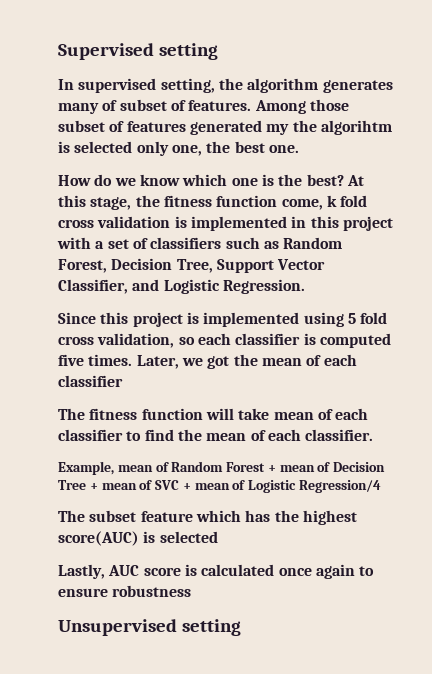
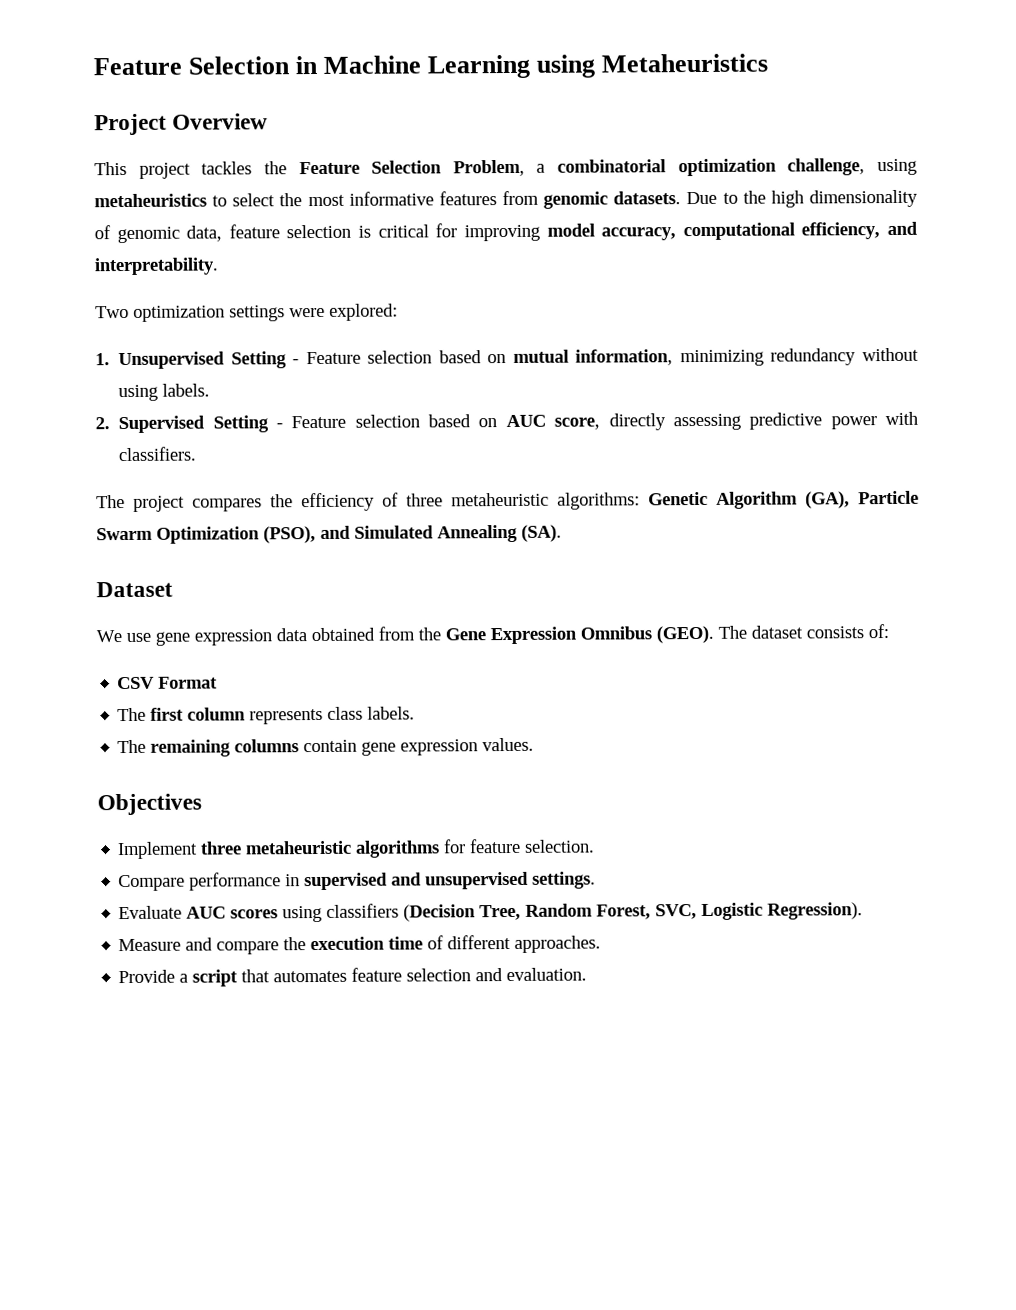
- Supervised setting
- In supervised setting, the algorithm generates many of subset of features. Among those subset of features generated my the algorihtm is selected only one, the best one.
- How do we know which one is the best? At this stage, the fitness function come, k fold cross validation is implemented in this project with a set of classifiers such as Random Forest, Decision Tree, Support Vector Classifier, and Logistic Regression.
- Since this project is implemented using 5 fold cross validation, so each classifier is computed five times. Later, we got the mean of each classifier
- The fitness function will take mean of each classifier to find the mean of each classifier.
- Example, mean of Random Forest + mean of Decision Tree + mean of SVC + mean of Logistic Regression/4
- The subset feature which has the highest score(AUC) is selected
- Lastly, AUC score is calculated once again to ensure robustness
- Unsupervised setting
+ Feature Selection in Machine Learning using Metaheuristics
+ Project Overview
+ This project tackles the Feature Selection Problem, a combinatorial optimization challenge, using metaheuristics to select the most informative features from genomic datasets. Due to the high dimensionality of genomic data, feature selection is critical for improving model accuracy, computational efficiency, and interpretability.
+ Two optimization settings were explored:
+ 1. Unsupervised Setting - Feature selection based on mutual information, minimizing redundancy without using labels.
+ 2. Supervised Setting - Feature selection based on AUC score, directly assessing predictive power with classifiers.
+ The project compares the efficiency of three metaheuristic algorithms: Genetic Algorithm (GA), Particle Swarm Optimization (PSO), and Simulated Annealing (SA).
+ Dataset
+ We use gene expression data obtained from the Gene Expression Omnibus (GEO). The dataset consists of:
+ CSV Format
+ The first column represents class labels.
+ The remaining columns contain gene expression values.
+ Objectives
+ Implement three metaheuristic algorithms for feature selection.
+ Compare performance in supervised and unsupervised settings.
+ Evaluate AUC scores using classifiers (Decision Tree, Random Forest, SVC, Logistic Regression).
+ Measure and compare the execution time of different approaches.
+ Provide a script that automates feature selection and evaluation.

